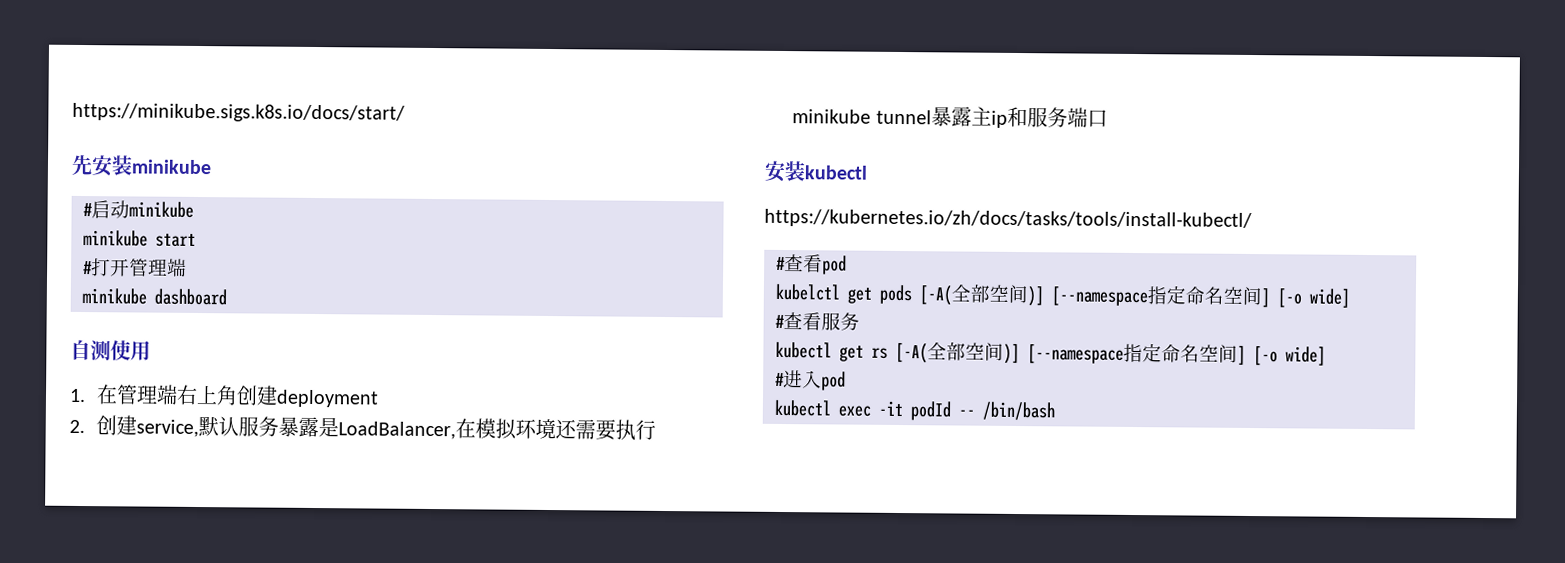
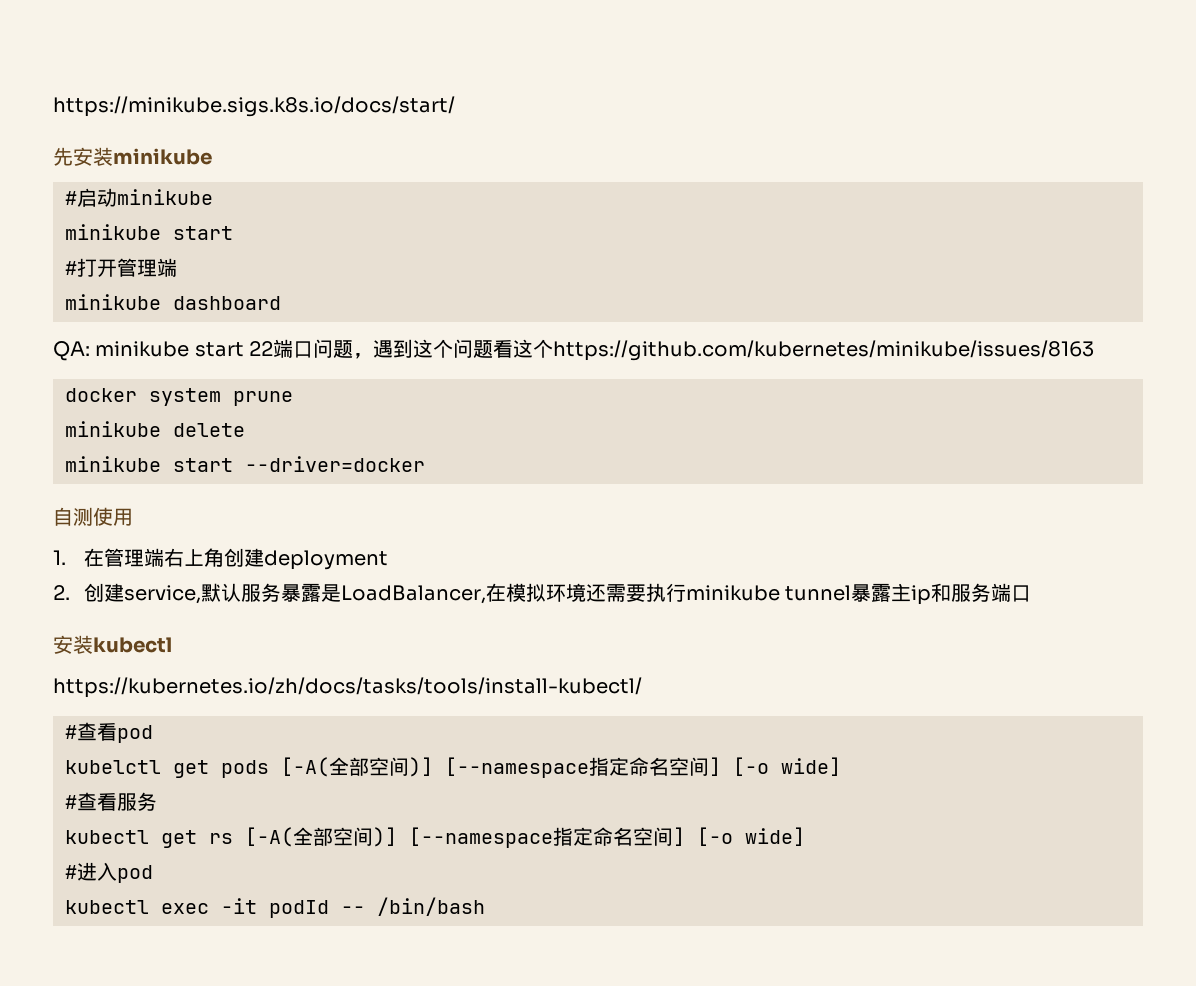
+ QA: minikube start 22端口问题，遇到这个问题看这个https://github.com/kubernetes/minikube/issues/8163
+ docker system prune
+ minikube delete
+ minikube start --driver=docker

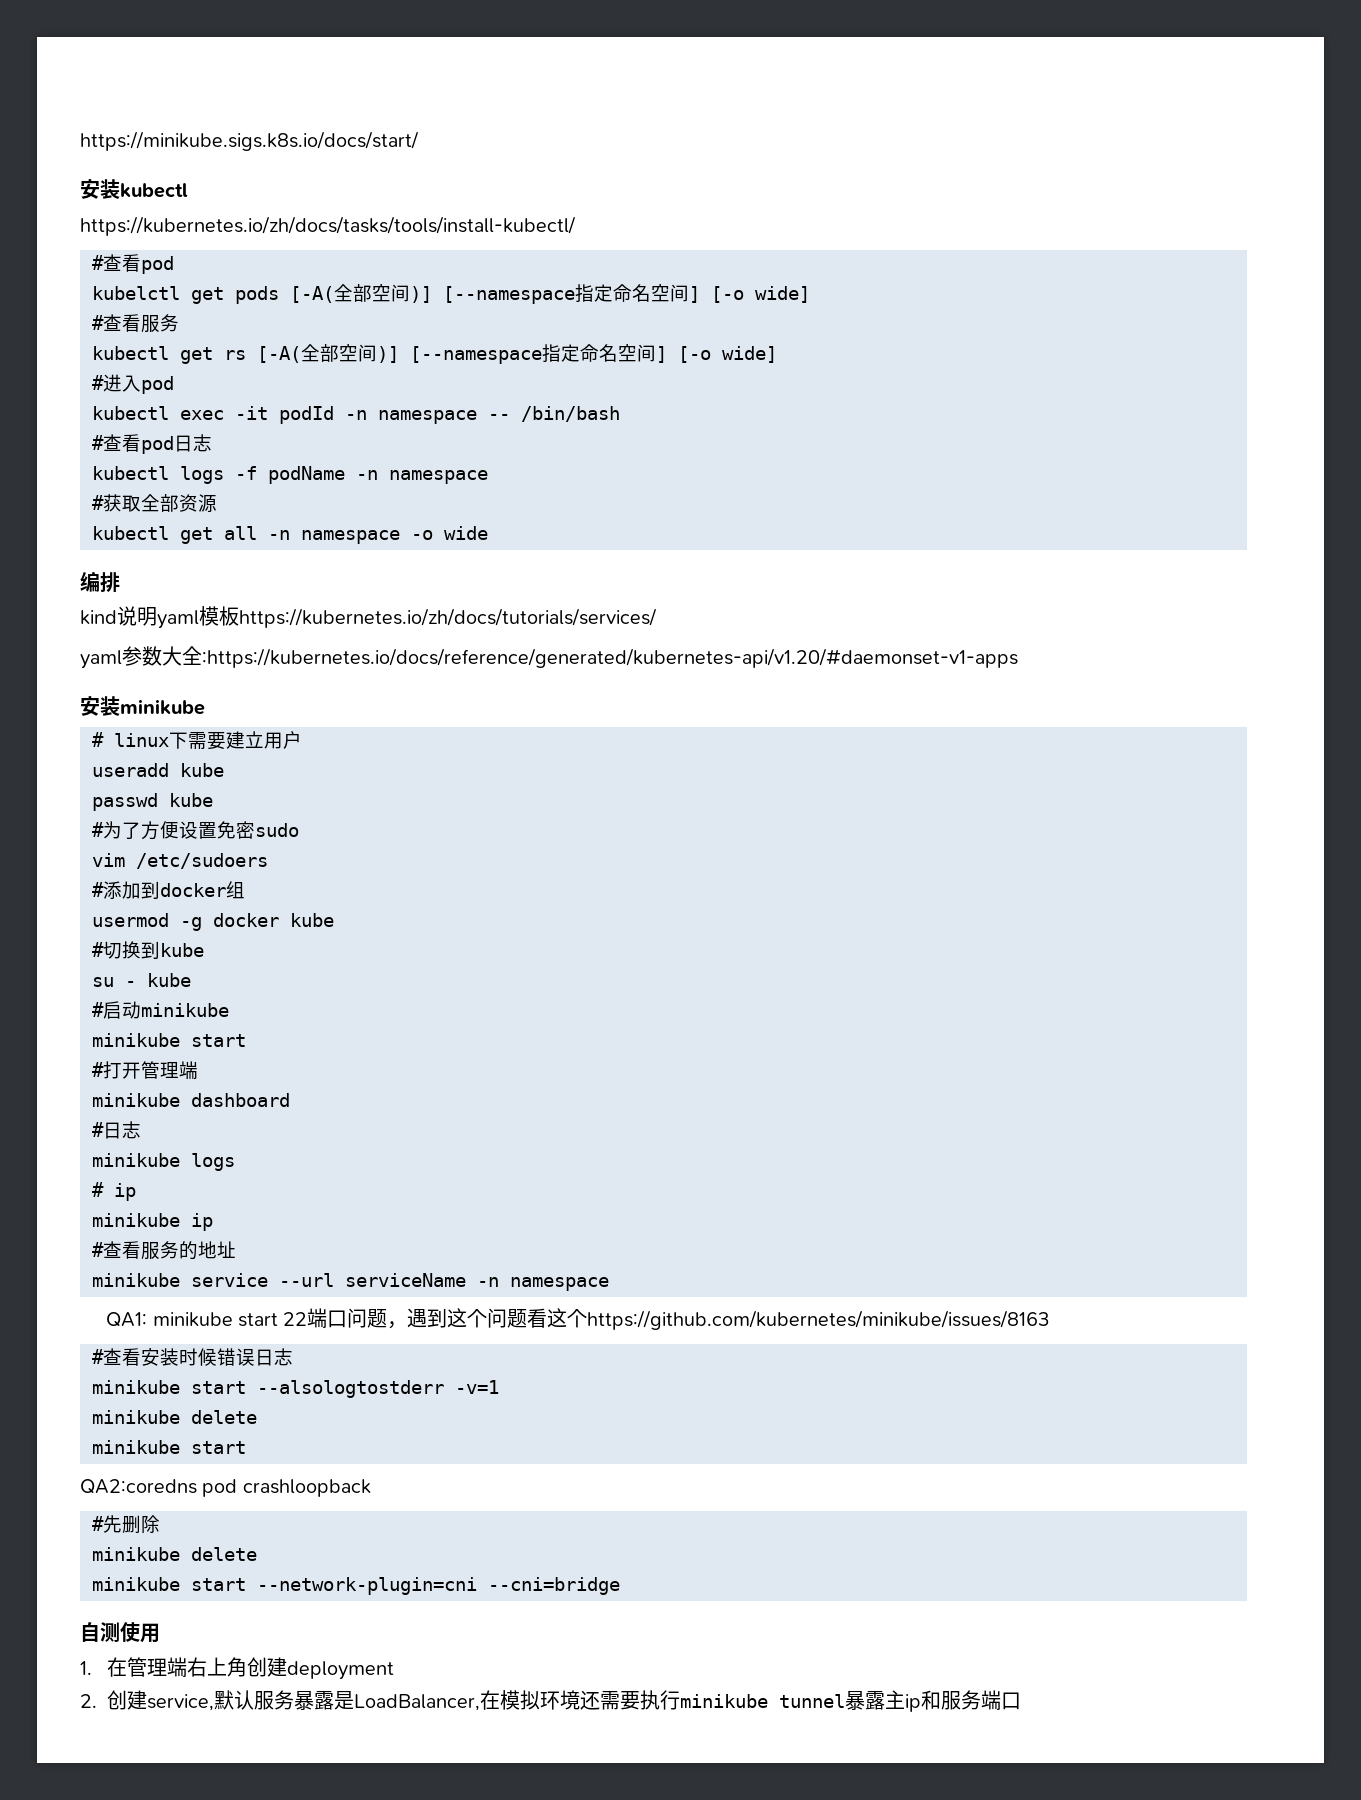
- 先安装minikube
- #启动minikube
- minikube start
- #打开管理端
- minikube dashboard
- QA: minikube start 22端口问题，遇到这个问题看这个https://github.com/kubernetes/minikube/issues/8163
- docker system prune
- minikube delete
- minikube start --driver=docker
- 自测使用
- 1.在管理端右上角创建deployment
- 2.创建service,默认服务暴露是LoadBalancer,在模拟环境还需要执行minikube tunnel暴露主ip和服务端口
- kubectl exec -it podId -- /bin/bash
+ kubectl exec -it podId -n namespace -- /bin/bash
+ #查看pod日志
+ kubectl logs -f podName -n namespace
+ #获取全部资源
+ kubectl get all -n namespace -o wide
+ 编排
+ kind说明yaml模板https://kubernetes.io/zh/docs/tutorials/services/
+ yaml参数大全:https://kubernetes.io/docs/reference/generated/kubernetes-api/v1.20/#daemonset-v1-apps
+ 安装minikube
+ # linux下需要建立用户
+ useradd kube
+ passwd kube
+ #为了方便设置免密sudo
+ vim /etc/sudoers
+ #添加到docker组
+ usermod -g docker kube
+ #切换到kube
+ su - kube
+ #启动minikube
+ minikube start
+ #打开管理端
+ minikube dashboard
+ #日志
+ minikube logs
+ # ip
+ minikube ip
+ #查看服务的地址
+ minikube service --url serviceName -n namespace
+ QA1: minikube start 22端口问题，遇到这个问题看这个https://github.com/kubernetes/minikube/issues/8163
+ #查看安装时候错误日志
+ minikube start --alsologtostderr -v=1
+ minikube delete
+ minikube start
+ QA2:coredns pod crashloopback
+ #先删除
+ minikube delete
+ minikube start --network-plugin=cni --cni=bridge
+ 自测使用
+ 1.在管理端右上角创建deployment
+ 2.创建service,默认服务暴露是LoadBalancer,在模拟环境还需要执行minikube tunnel暴露主ip和服务端口

